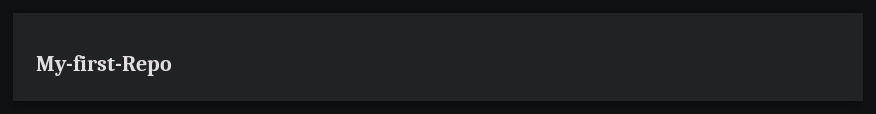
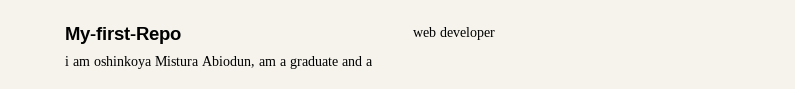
+ i am oshinkoya Mistura Abiodun, am a graduate and a web developer

